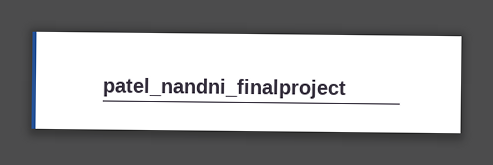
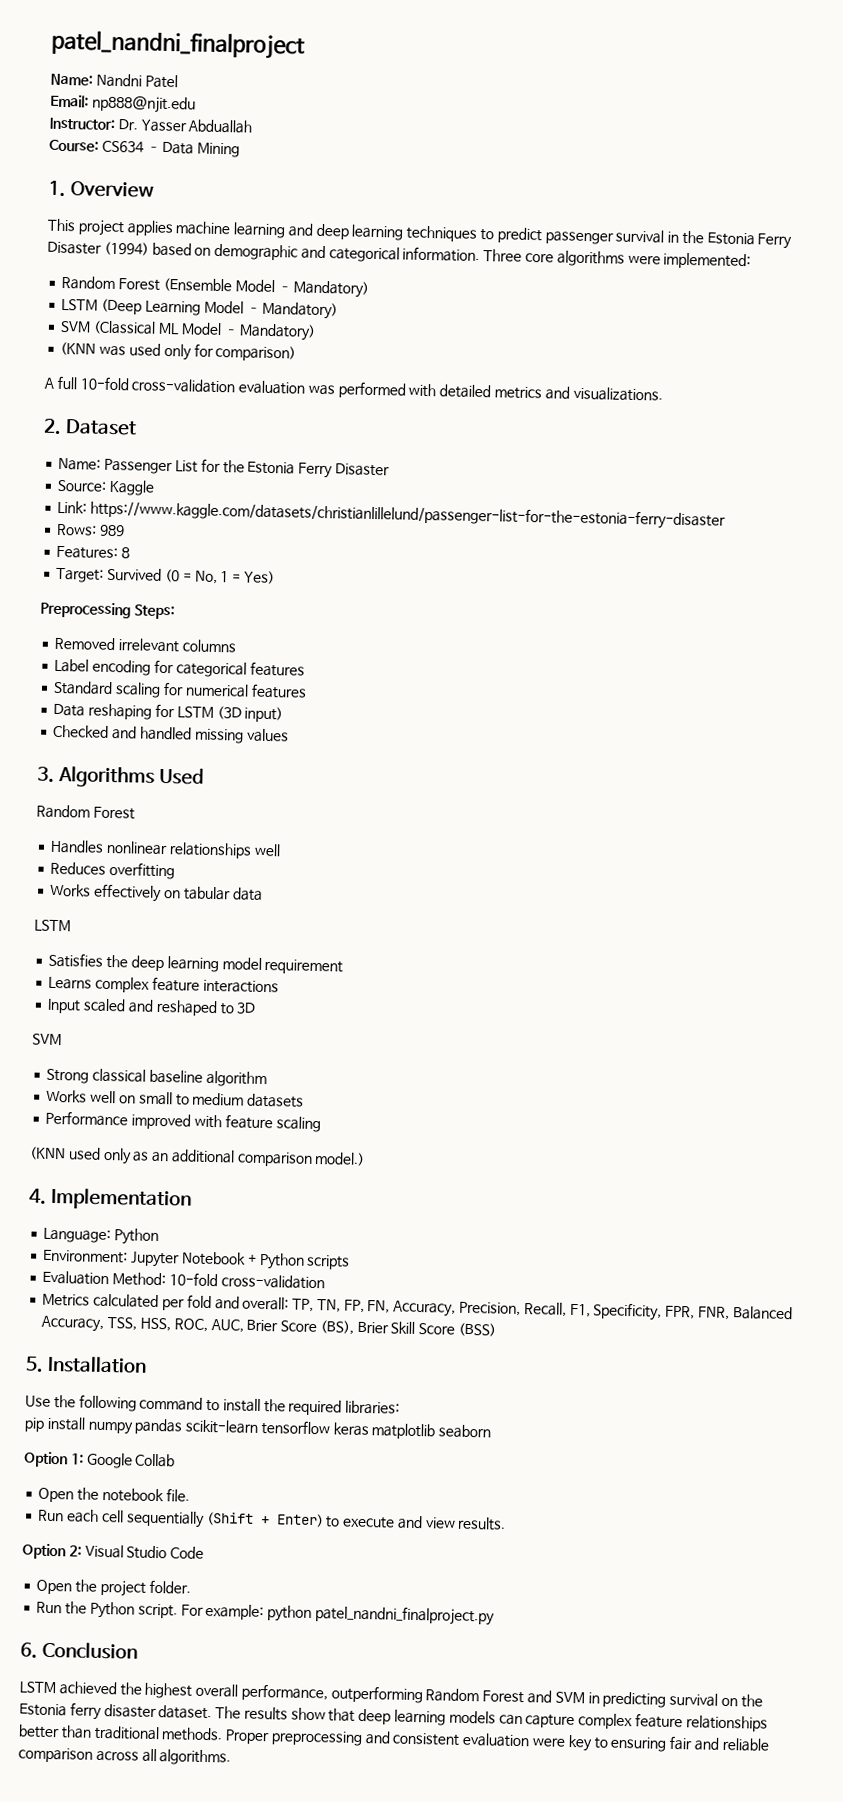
+ Name: Nandni Patel
+ Email: np888@njit.edu
+ Instructor: Dr. Yasser Abduallah
+ Course: CS634 – Data Mining
+ 1. Overview
+ This project applies machine learning and deep learning techniques to predict passenger survival in the Estonia Ferry Disaster (1994) based on demographic and categorical information. Three core algorithms were implemented:
+ Random Forest (Ensemble Model – Mandatory)
+ LSTM (Deep Learning Model – Mandatory)
+ SVM (Classical ML Model – Mandatory)
+ (KNN was used only for comparison)
+ A full 10-fold cross-validation evaluation was performed with detailed metrics and visualizations.
+ 2. Dataset
+ Name: Passenger List for the Estonia Ferry Disaster
+ Source: Kaggle
+ Link: https://www.kaggle.com/datasets/christianlillelund/passenger-list-for-the-estonia-ferry-disaster
+ Rows: 989
+ Features: 8
+ Target: Survived (0 = No, 1 = Yes)
+ Preprocessing Steps:
+ Removed irrelevant columns
+ Label encoding for categorical features
+ Standard scaling for numerical features
+ Data reshaping for LSTM (3D input)
+ Checked and handled missing values
+ 3. Algorithms Used
+ Random Forest
+ Handles nonlinear relationships well
+ Reduces overfitting
+ Works effectively on tabular data
+ LSTM
+ Satisfies the deep learning model requirement
+ Learns complex feature interactions
+ Input scaled and reshaped to 3D
+ SVM
+ Strong classical baseline algorithm
+ Works well on small to medium datasets
+ Performance improved with feature scaling
+ (KNN used only as an additional comparison model.)
+ 4. Implementation
+ Language: Python
+ Environment: Jupyter Notebook + Python scripts
+ Evaluation Method: 10-fold cross-validation
+ Metrics calculated per fold and overall: TP, TN, FP, FN, Accuracy, Precision, Recall, F1, Specificity, FPR, FNR, Balanced Accuracy, TSS, HSS, ROC, AUC, Brier Score (BS), Brier Skill Score (BSS)
+ 5. Installation
+ Use the following command to install the required libraries:
+ pip install numpy pandas scikit-learn tensorflow keras matplotlib seaborn
+ Option 1: Google Collab
+ Open the notebook file.
+ Run each cell sequentially (Shift + Enter) to execute and view results.
+ Option 2: Visual Studio Code
+ Open the project folder.
+ Run the Python script. For example: python patel_nandni_finalproject.py
+ 6. Conclusion
+ LSTM achieved the highest overall performance, outperforming Random Forest and SVM in predicting survival on the Estonia ferry disaster dataset. The results show that deep learning models can capture complex feature relationships better than traditional methods. Proper preprocessing and consistent evaluation were key to ensuring fair and reliable comparison across all algorithms.

